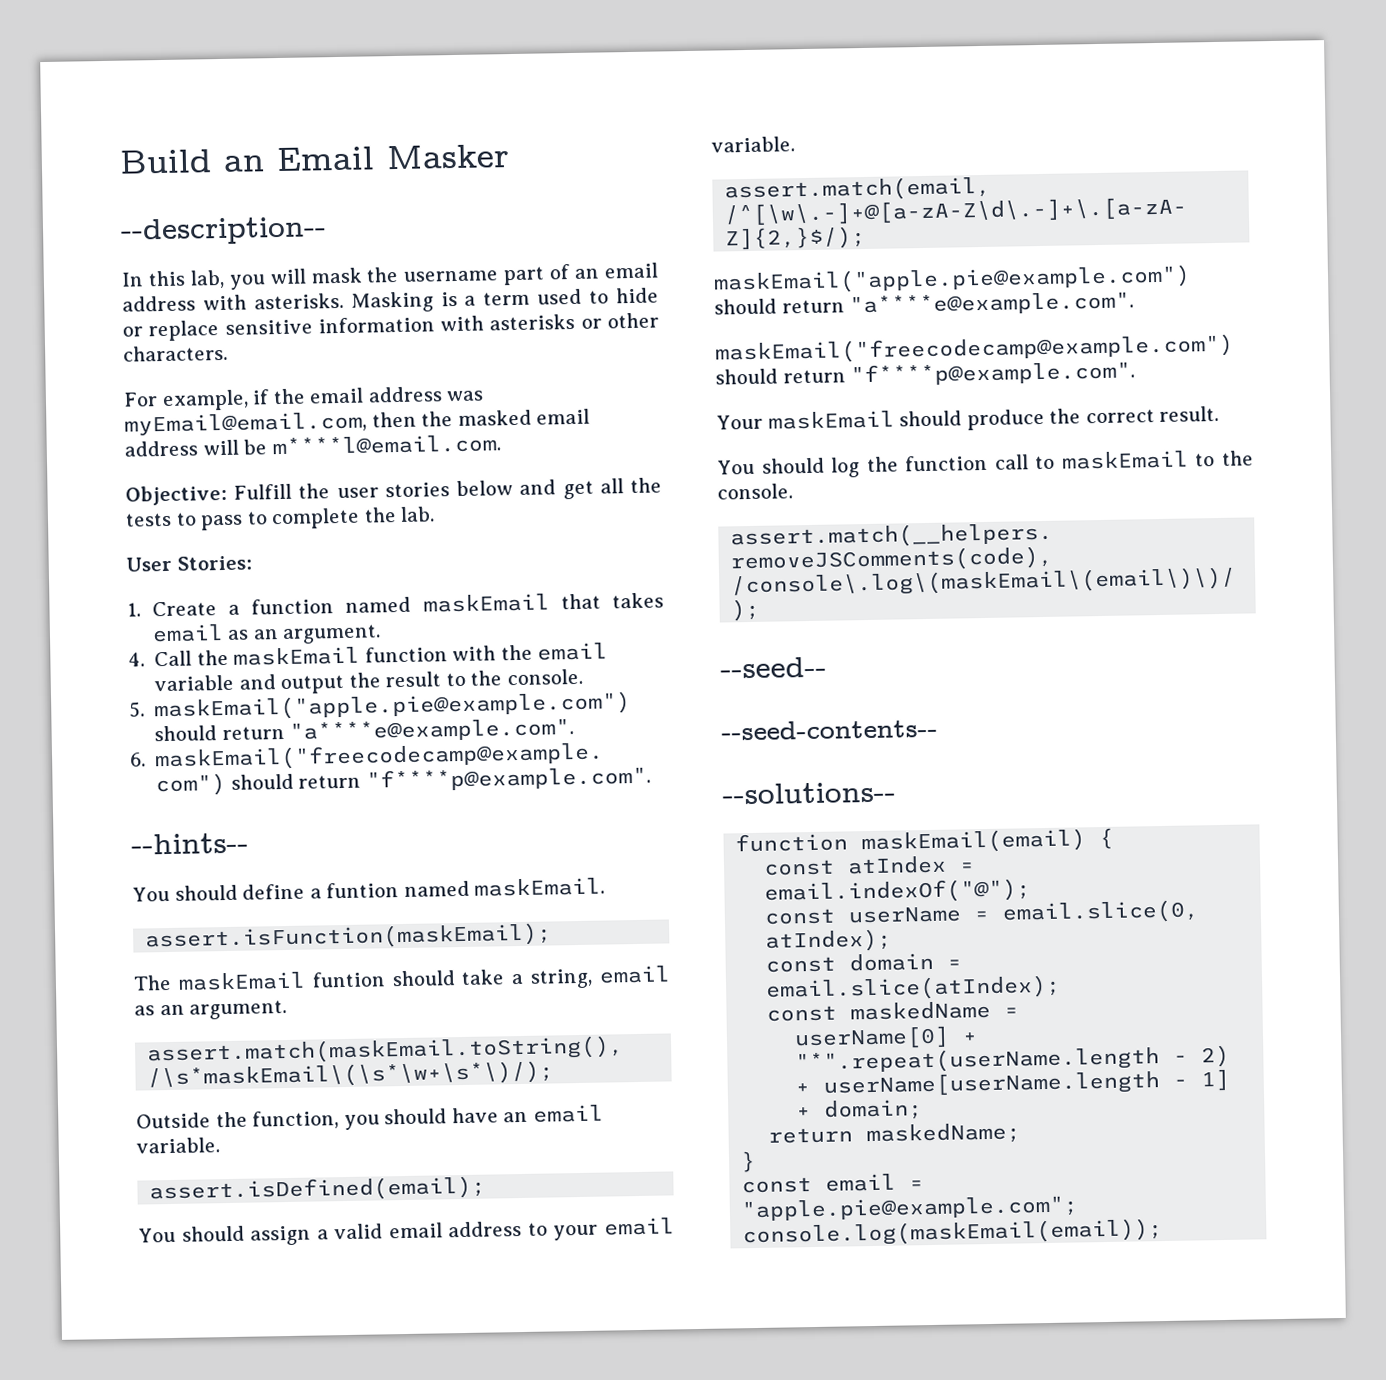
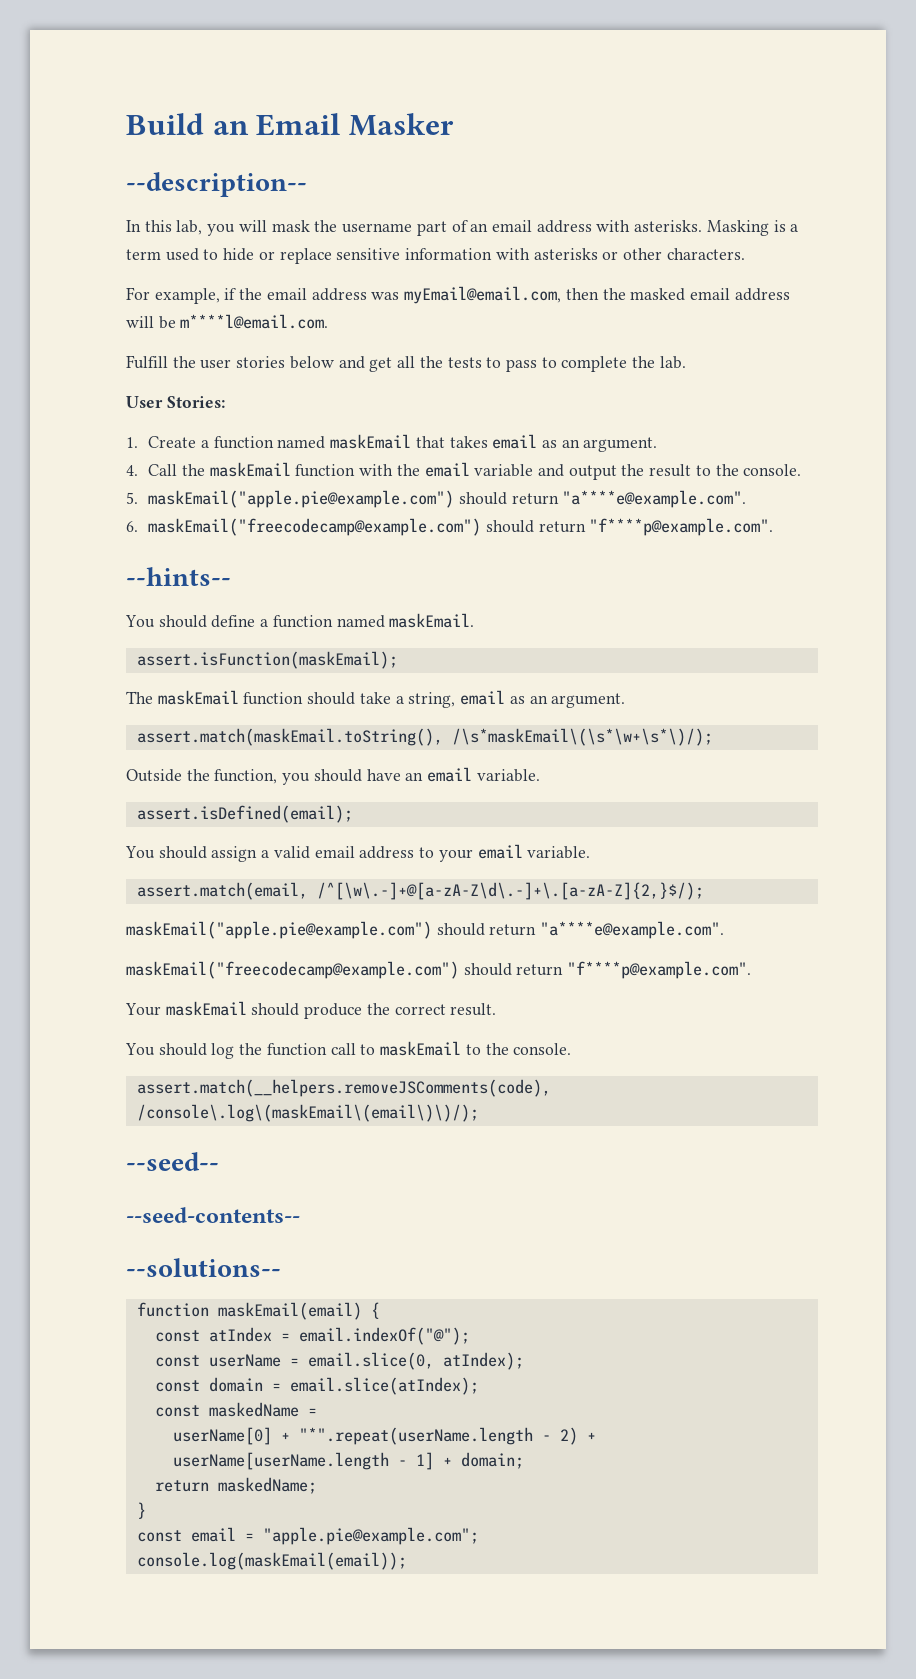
- Objective: Fulfill the user stories below and get all the tests to pass to complete the lab.
+ Fulfill the user stories below and get all the tests to pass to complete the lab.
- You should define a funtion named maskEmail.
+ You should define a function named maskEmail.
- The maskEmail funtion should take a string, email as an argument.
+ The maskEmail function should take a string, email as an argument.

